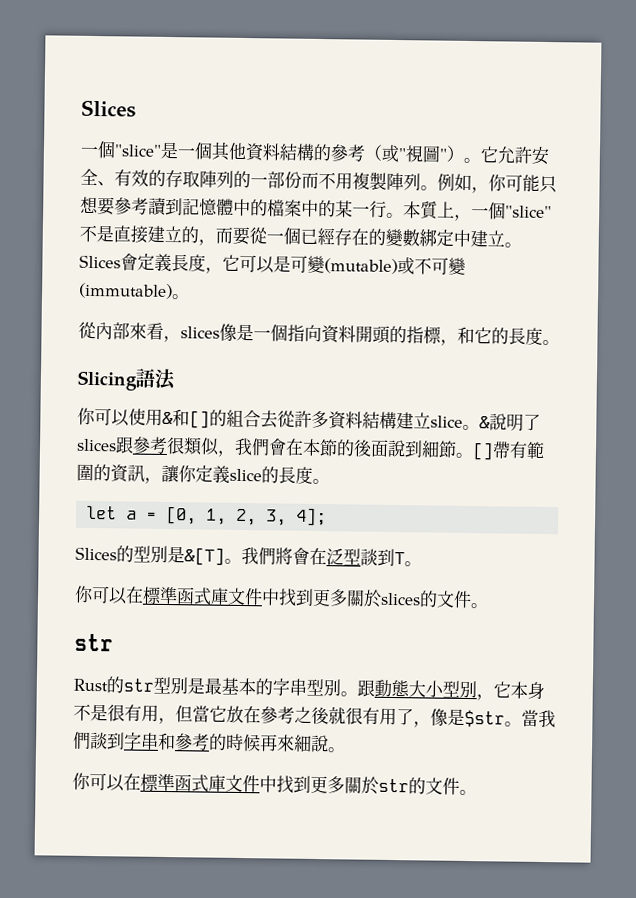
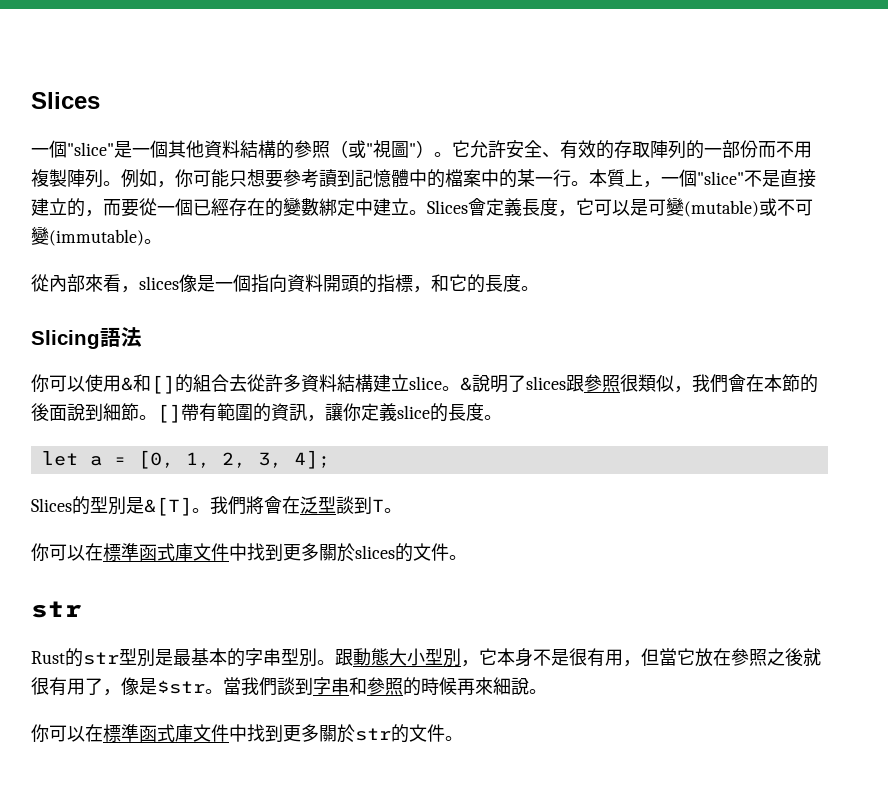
- 一個"slice"是一個其他資料結構的參考（或"視圖"）。
+ 一個"slice"是一個其他資料結構的參照（或"視圖"）。
- &說明了slices跟參考很類似，我們會在本節的後面說到細節。
+ &說明了slices跟參照很類似，我們會在本節的後面說到細節。
- 跟動態大小型別，它本身不是很有用，但當它放在參考之後就很有用了，像是$str。
+ 跟動態大小型別，它本身不是很有用，但當它放在參照之後就很有用了，像是$str。
- 當我們談到字串和參考的時候再來細說。
+ 當我們談到字串和參照的時候再來細說。

